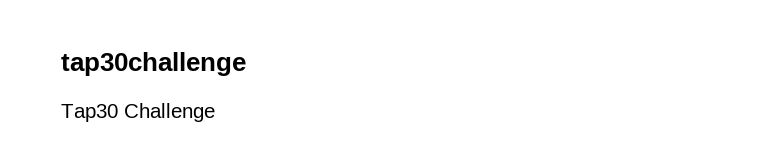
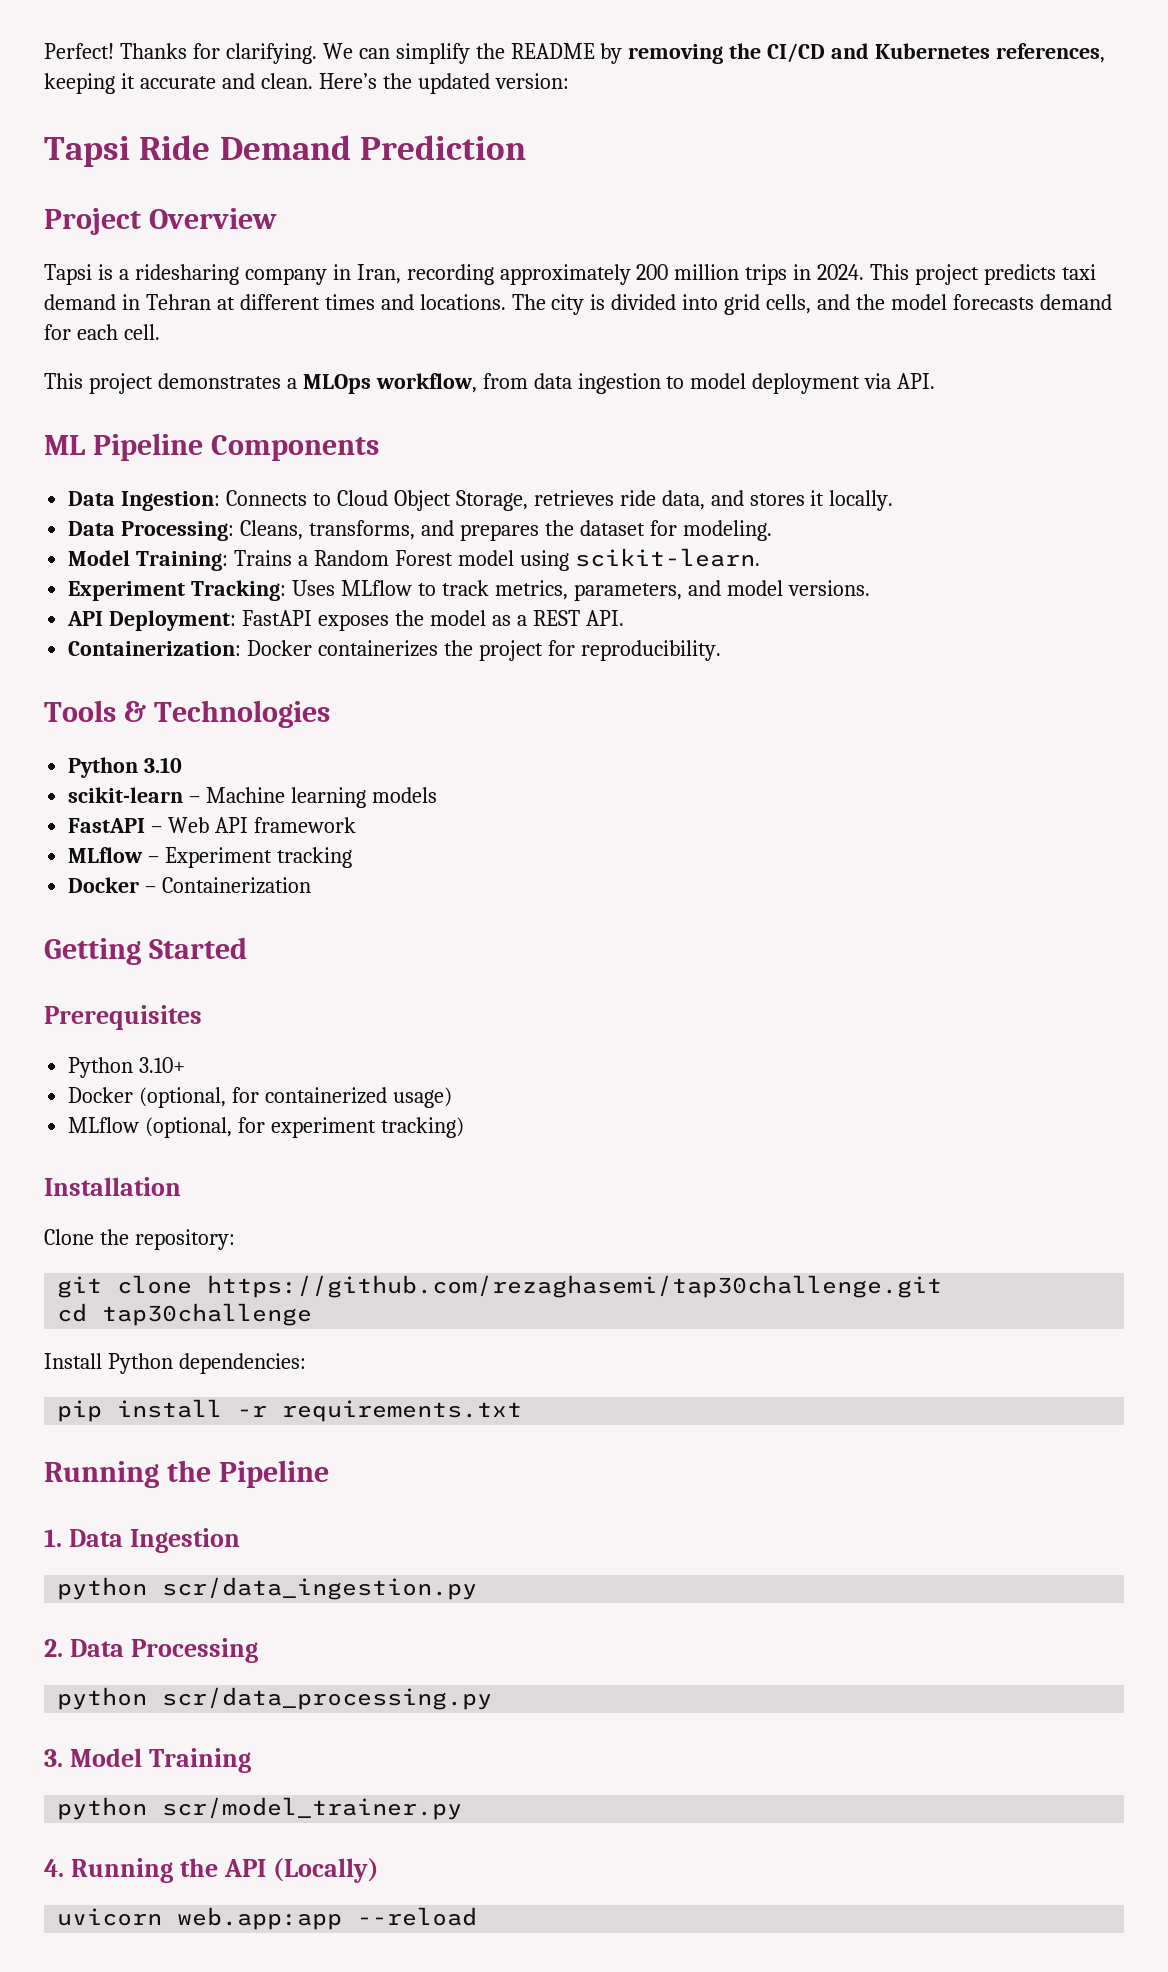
- tap30challenge
- Tap30 Challenge
+ Perfect! Thanks for clarifying. We can simplify the README by removing the CI/CD and Kubernetes references, keeping it accurate and clean. Here’s the updated version:
+ Tapsi Ride Demand Prediction
+ Project Overview
+ Tapsi is a ridesharing company in Iran, recording approximately 200 million trips in 2024. This project predicts taxi demand in Tehran at different times and locations. The city is divided into grid cells, and the model forecasts demand for each cell.
+ This project demonstrates a MLOps workflow, from data ingestion to model deployment via API.
+ ML Pipeline Components
+ Data Ingestion: Connects to Cloud Object Storage, retrieves ride data, and stores it locally.
+ Data Processing: Cleans, transforms, and prepares the dataset for modeling.
+ Model Training: Trains a Random Forest model using scikit-learn.
+ Experiment Tracking: Uses MLflow to track metrics, parameters, and model versions.
+ API Deployment: FastAPI exposes the model as a REST API.
+ Containerization: Docker containerizes the project for reproducibility.
+ Tools & Technologies
+ Python 3.10
+ scikit-learn – Machine learning models
+ FastAPI – Web API framework
+ MLflow – Experiment tracking
+ Docker – Containerization
+ Getting Started
+ Prerequisites
+ Python 3.10+
+ Docker (optional, for containerized usage)
+ MLflow (optional, for experiment tracking)
+ Installation
+ Clone the repository:
+ git clone https://github.com/rezaghasemi/tap30challenge.git
+ cd tap30challenge
+ Install Python dependencies:
+ pip install -r requirements.txt
+ Running the Pipeline
+ 1. Data Ingestion
+ python scr/data_ingestion.py
+ 2. Data Processing
+ python scr/data_processing.py
+ 3. Model Training
+ python scr/model_trainer.py
+ 4. Running the API (Locally)
+ uvicorn web.app:app --reload

